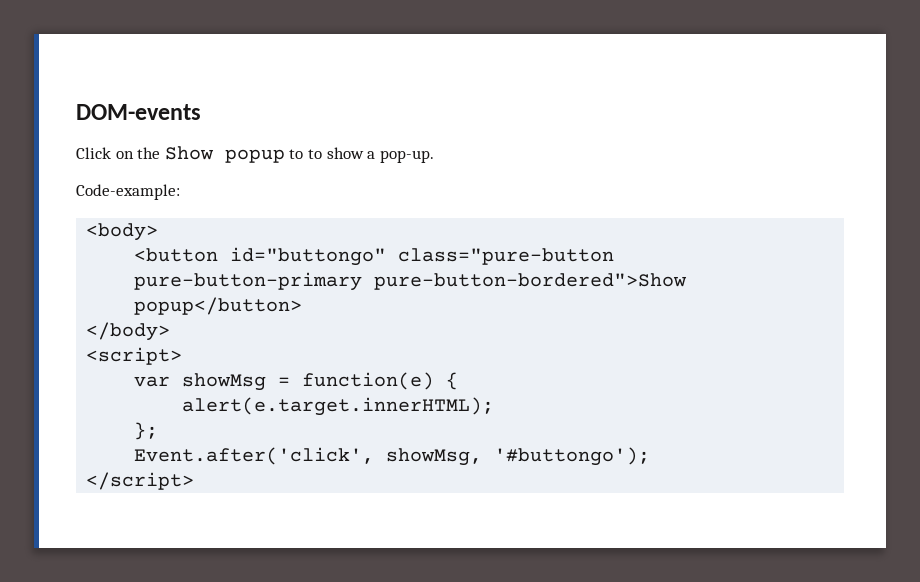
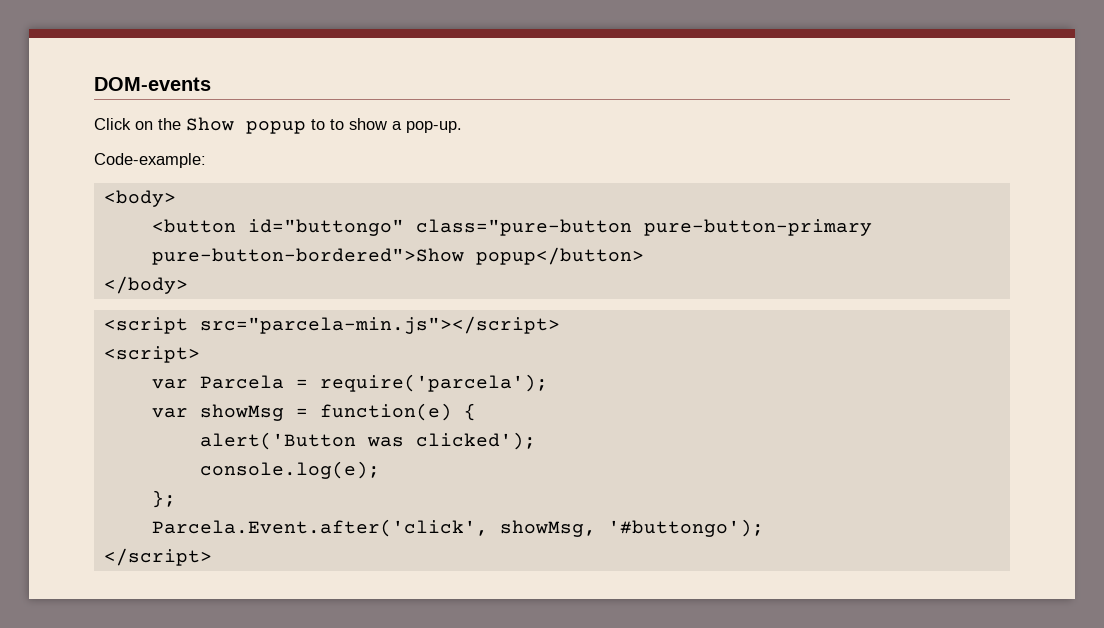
+ <script src="parcela-min.js"></script>
+ var Parcela = require('parcela');
- alert(e.target.innerHTML);
+ alert('Button was clicked');
+ console.log(e);
- Event.after('click', showMsg, '#buttongo');
+ Parcela.Event.after('click', showMsg, '#buttongo');

